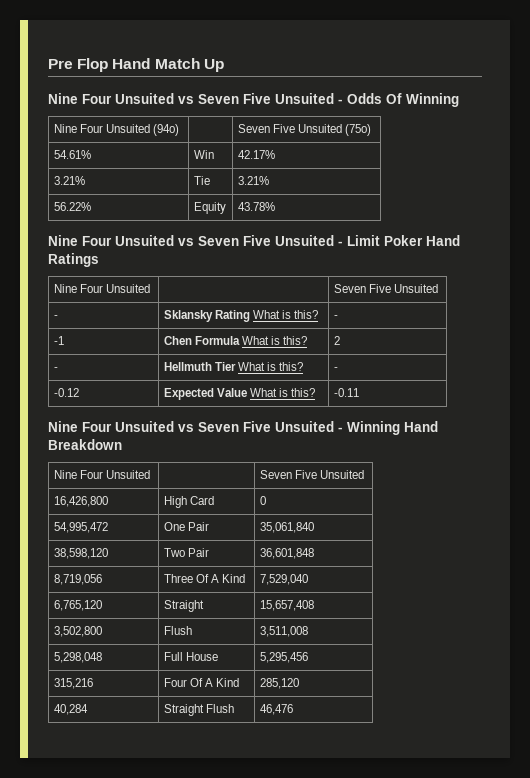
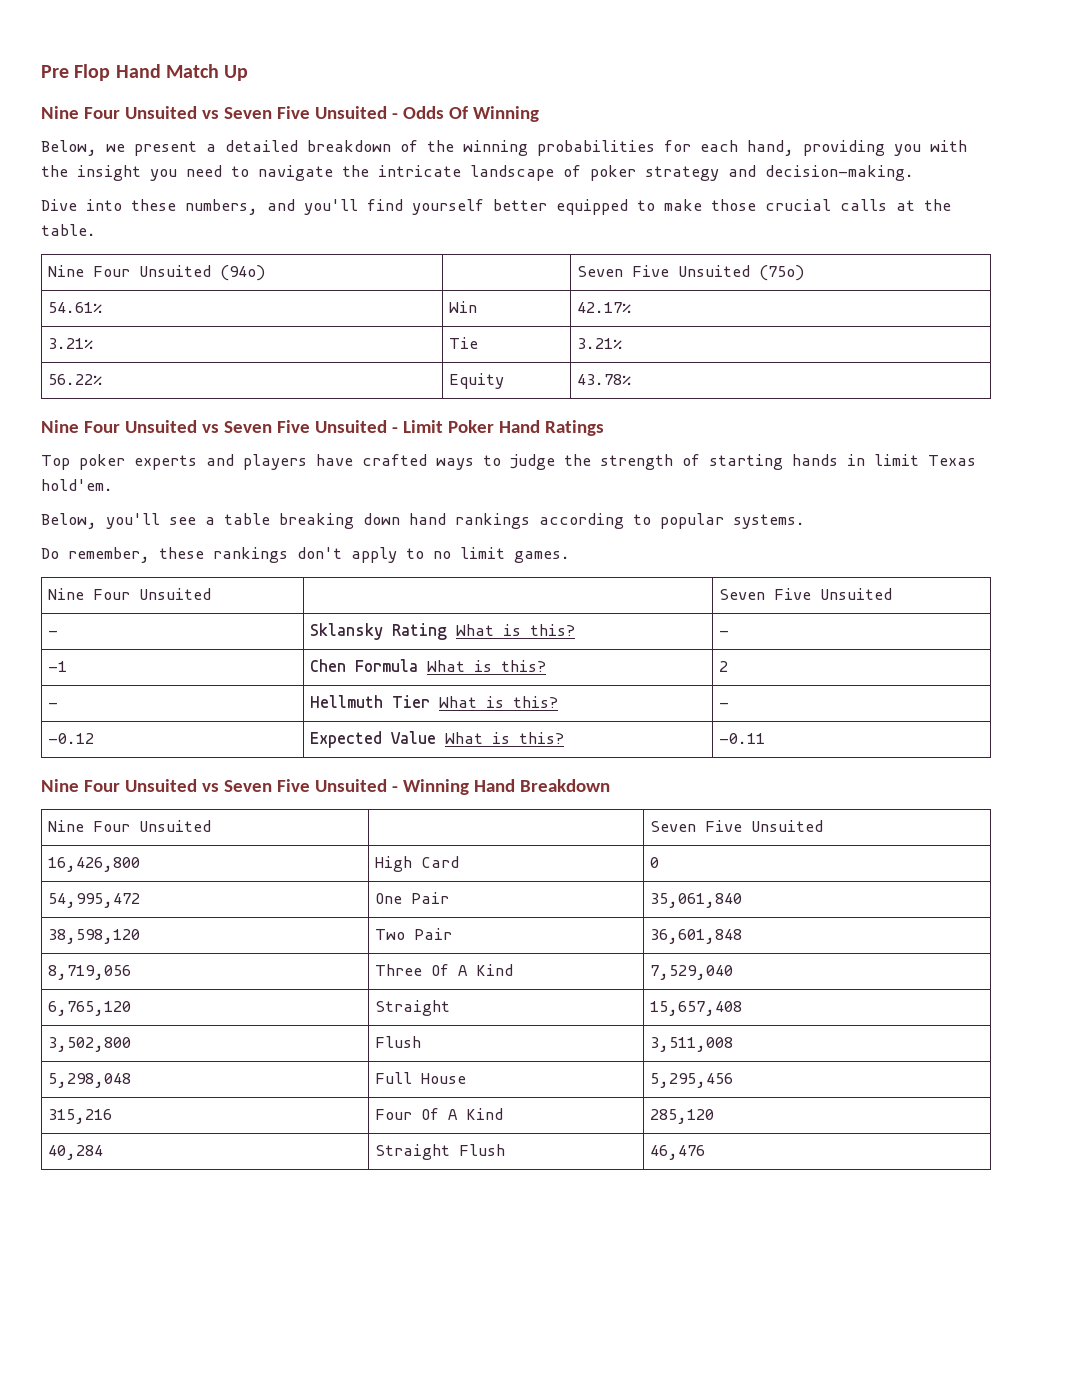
+ Below, we present a detailed breakdown of the winning probabilities for each hand, providing you with the insight you need to navigate the intricate landscape of poker strategy and decision-making.
+ Dive into these numbers, and you'll find yourself better equipped to make those crucial calls at the table.
+ Top poker experts and players have crafted ways to judge the strength of starting hands in limit Texas hold'em.
+ Below, you'll see a table breaking down hand rankings according to popular systems.
+ Do remember, these rankings don't apply to no limit games.

